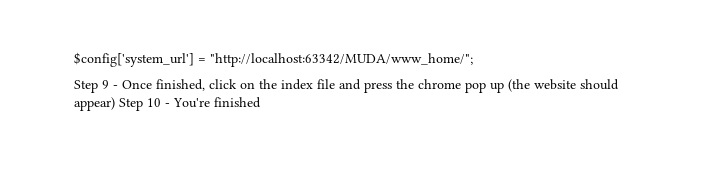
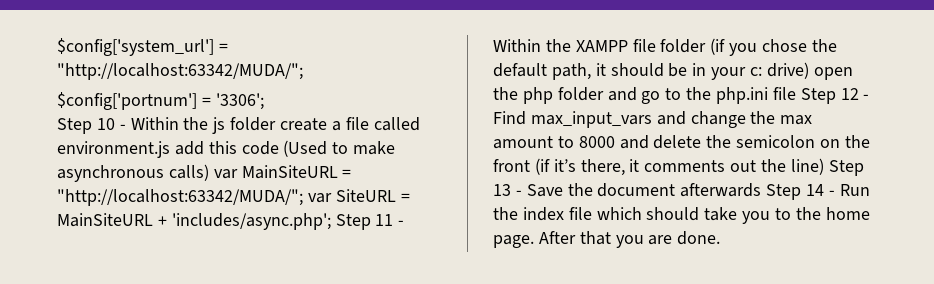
- $config['system_url'] = "http://localhost:63342/MUDA/www_home/";
- Step 9 - Once finished, click on the index file and press the chrome pop up (the website should appear) Step 10 - You're finished
+ $config['system_url'] = "http://localhost:63342/MUDA/";
+ $config['portnum'] = '3306';
+ Step 10 - Within the js folder create a file called environment.js add this code (Used to make asynchronous calls) var MainSiteURL = "http://localhost:63342/MUDA/"; var SiteURL = MainSiteURL + 'includes/async.php'; Step 11 - Within the XAMPP file folder (if you chose the default path, it should be in your c: drive) open the php folder and go to the php.ini file Step 12 - Find max_input_vars and change the max amount to 8000 and delete the semicolon on the front (if it’s there, it comments out the line) Step 13 - Save the document afterwards Step 14 - Run the index file which should take you to the home page. After that you are done.

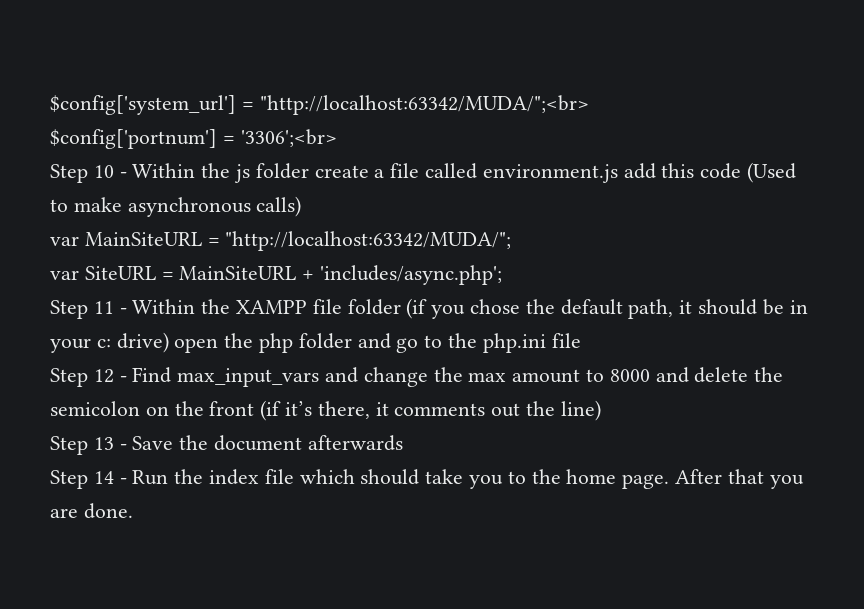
- $config['system_url'] = "http://localhost:63342/MUDA/";
+ $config['system_url'] = "http://localhost:63342/MUDA/";<br>
- $config['portnum'] = '3306';
+ $config['portnum'] = '3306';<br>
- Step 10 - Within the js folder create a file called environment.js add this code (Used to make asynchronous calls) var MainSiteURL = "http://localhost:63342/MUDA/"; var SiteURL = MainSiteURL + 'includes/async.php'; Step 11 - Within the XAMPP file folder (if you chose the default path, it should be in your c:
+ Step 10 - Within the js folder create a file called environment.js add this code (Used to make asynchronous calls)
+ var MainSiteURL = "http://localhost:63342/MUDA/";
+ var SiteURL = MainSiteURL + 'includes/async.php';
+ Step 11 - Within the XAMPP file folder (if you chose the default path, it should be in your c:
- drive) open the php folder and go to the php.ini file Step 12 - Find max_input_vars and change the max amount to 8000 and delete the semicolon on the front (if it’s there, it comments out the line) Step 13 - Save the document afterwards Step 14 - Run the index file which should take you to the home page.
+ drive) open the php folder and go to the php.ini file
+ Step 12 - Find max_input_vars and change the max amount to 8000 and delete the semicolon on the front (if it’s there, it comments out the line)
+ Step 13 - Save the document afterwards
+ Step 14 - Run the index file which should take you to the home page.

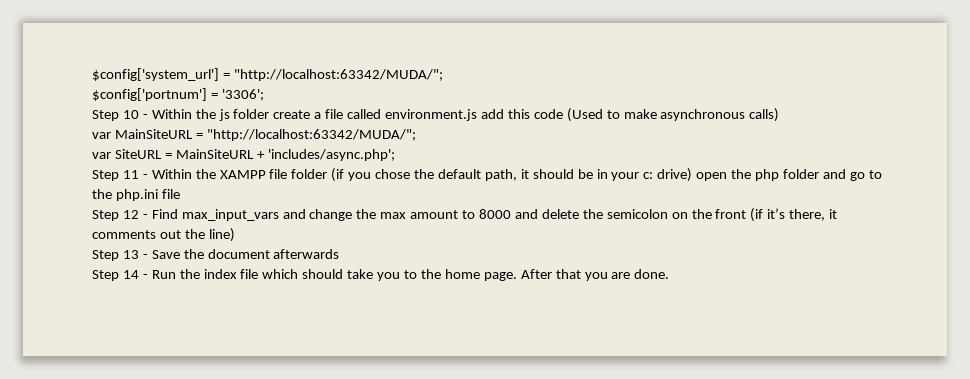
- $config['system_url'] = "http://localhost:63342/MUDA/";<br>
+ $config['system_url'] = "http://localhost:63342/MUDA/";
- $config['portnum'] = '3306';<br>
+ $config['portnum'] = '3306';

